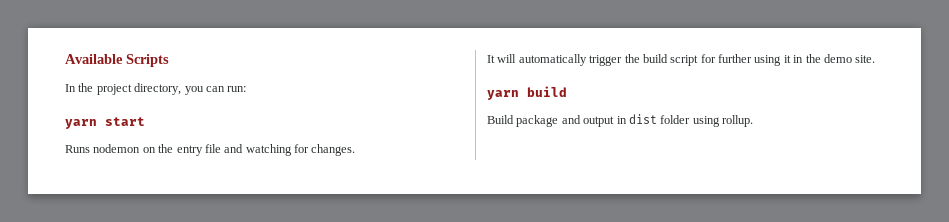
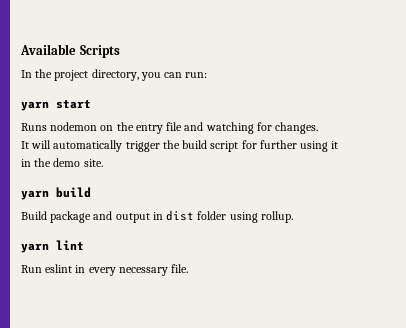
+ yarn lint
+ Run eslint in every necessary file.

